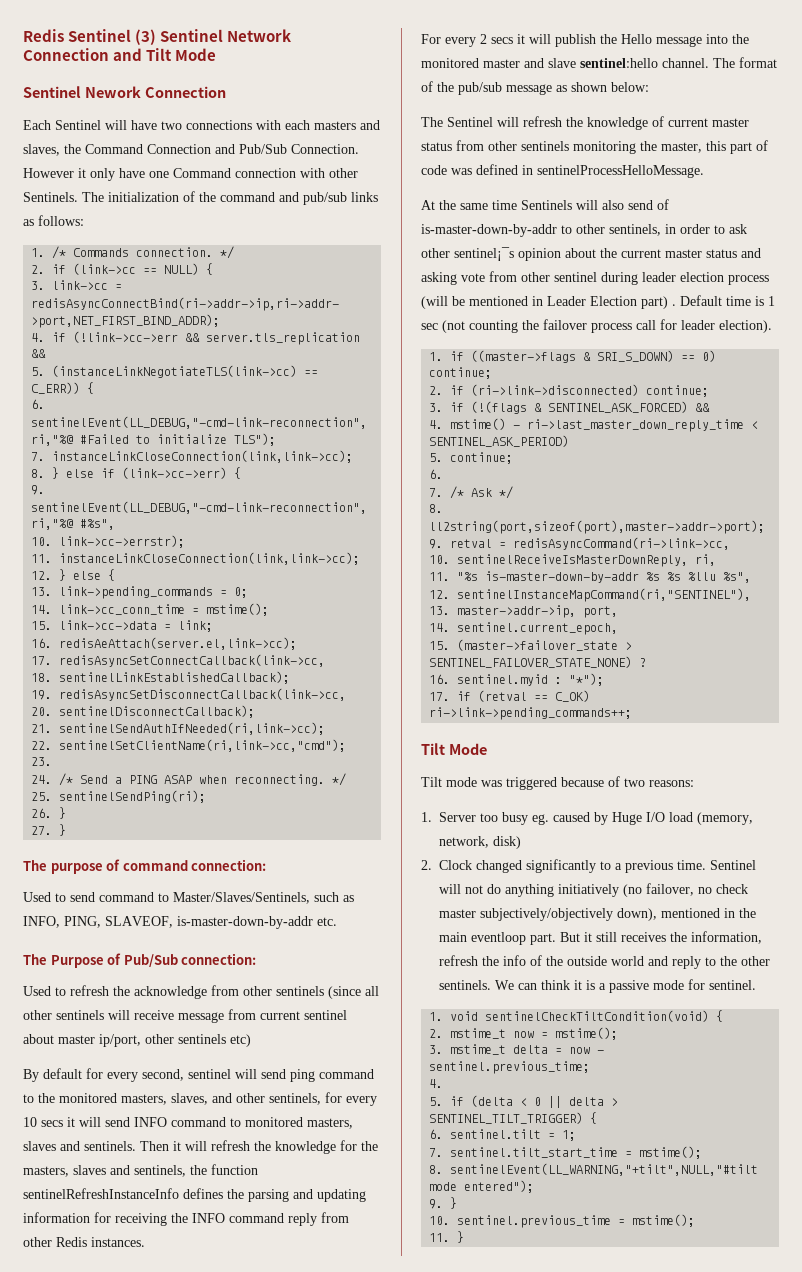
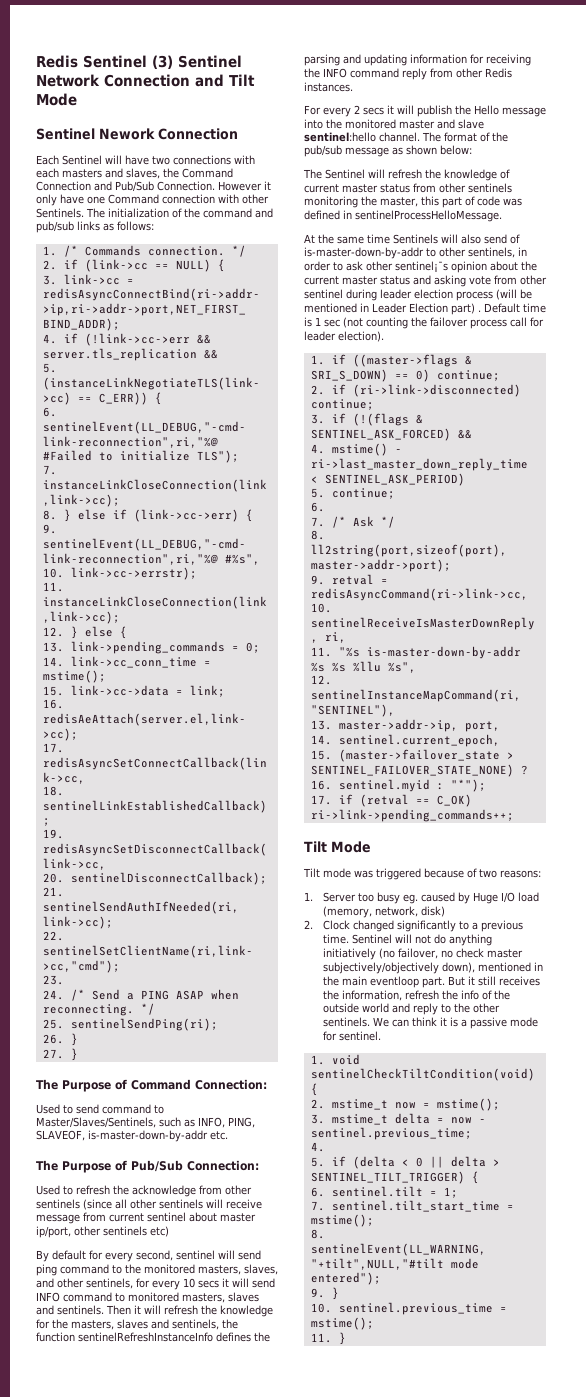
- The purpose of command connection:
+ The Purpose of Command Connection:
- The Purpose of Pub/Sub connection:
+ The Purpose of Pub/Sub Connection:

